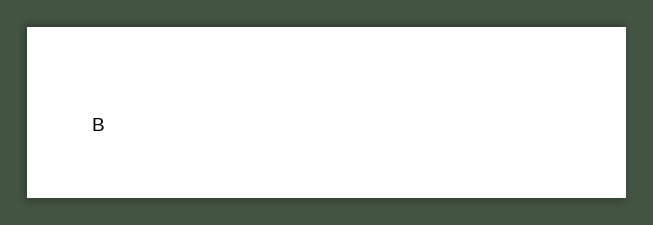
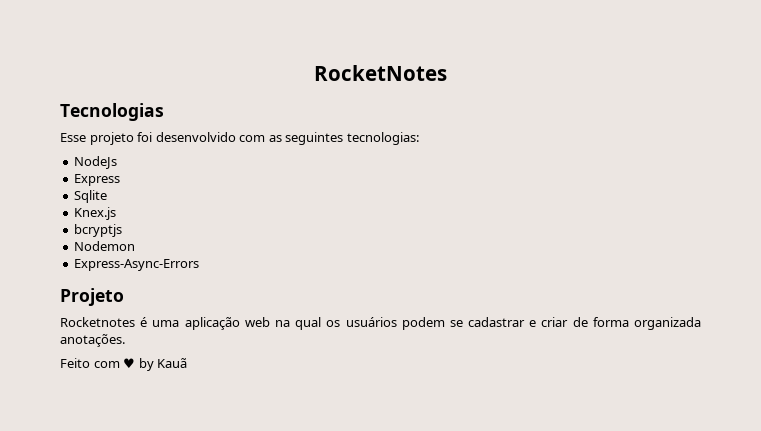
- B
+ RocketNotes
+ Tecnologias
+ Esse projeto foi desenvolvido com as seguintes tecnologias:
+ NodeJs
+ Express
+ Sqlite
+ Knex.js
+ bcryptjs
+ Nodemon
+ Express-Async-Errors
+ Projeto
+ Rocketnotes é uma aplicação web na qual os usuários podem se cadastrar e criar de forma organizada anotações.
+ Feito com ♥ by Kauã

